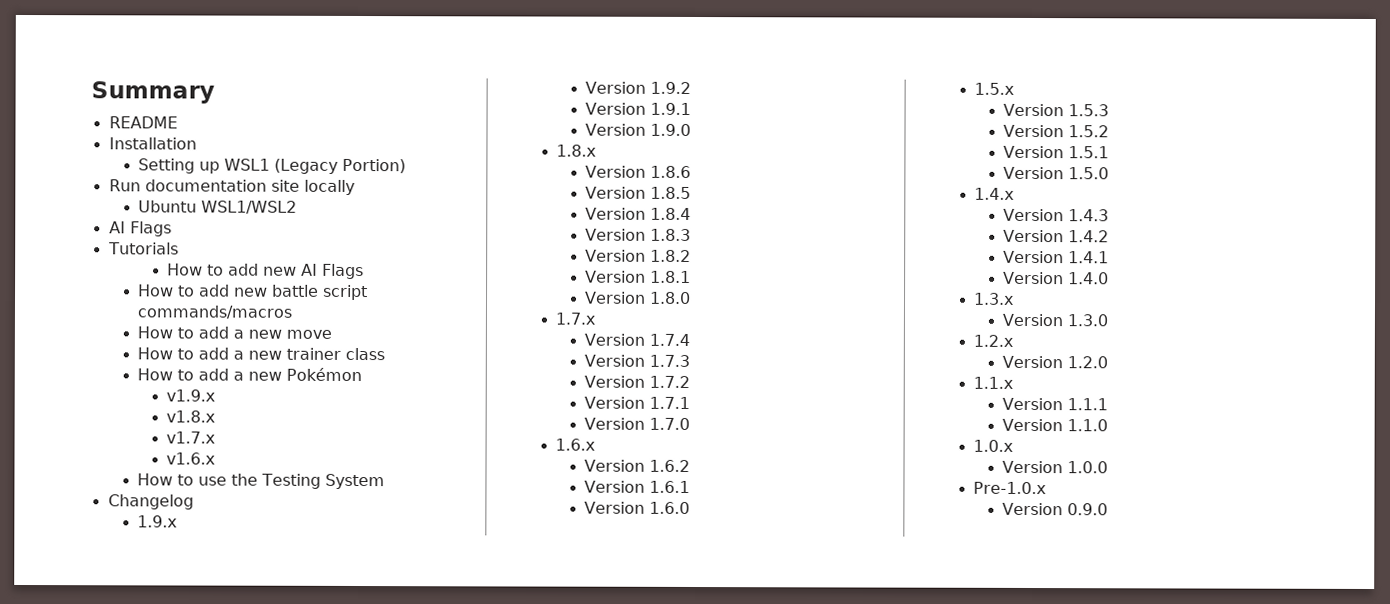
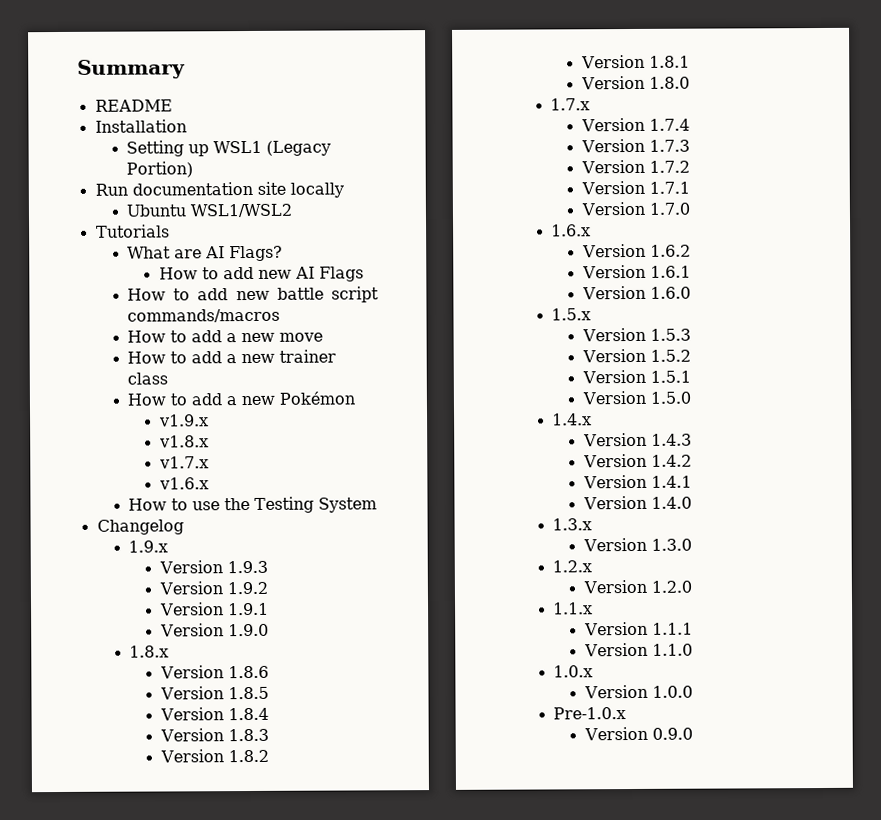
  Ubuntu WSL1/WSL2
- AI Flags
  Tutorials
+ What are AI Flags?
+ Version 1.9.3

